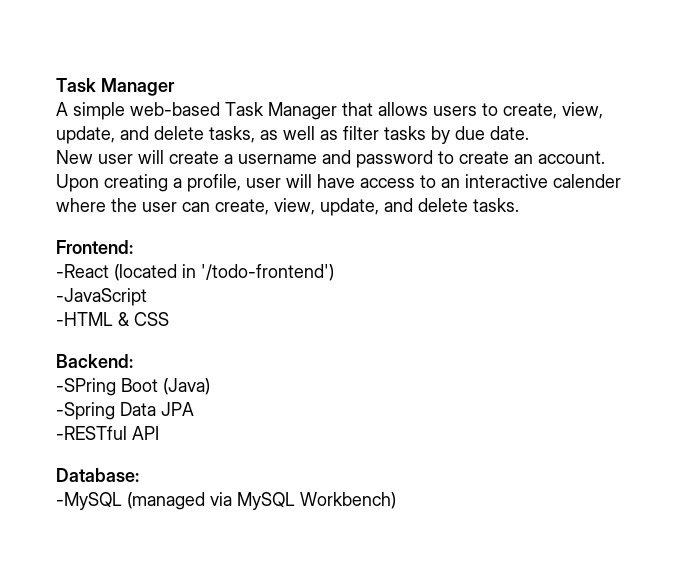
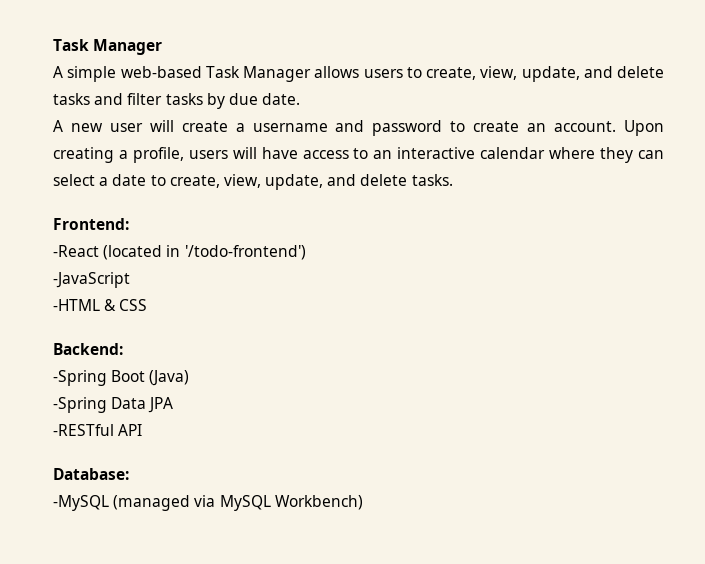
- A simple web-based Task Manager that allows users to create, view, update, and delete tasks, as well as filter tasks by due date.
+ A simple web-based Task Manager allows users to create, view, update, and delete tasks and filter tasks by due date.
- New user will create a username and password to create an account.
+ A new user will create a username and password to create an account.
- Upon creating a profile, user will have access to an interactive calender where the user can create, view, update, and delete tasks.
+ Upon creating a profile, users will have access to an interactive calendar where they can select a date to create, view, update, and delete tasks.
- -SPring Boot (Java)
+ -Spring Boot (Java)

